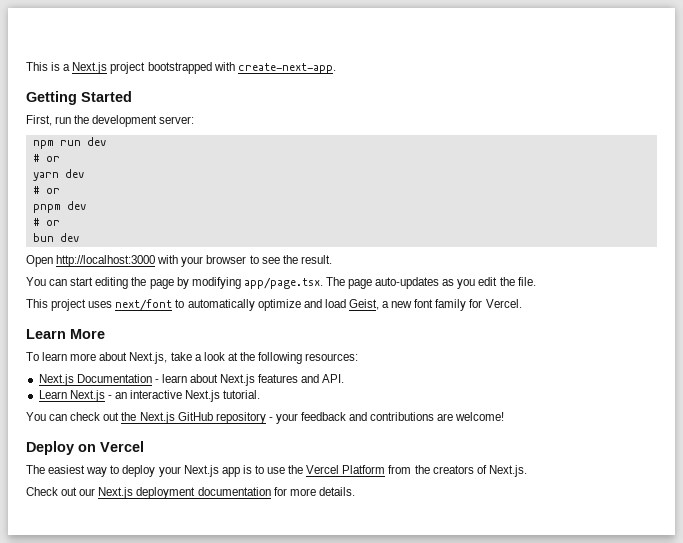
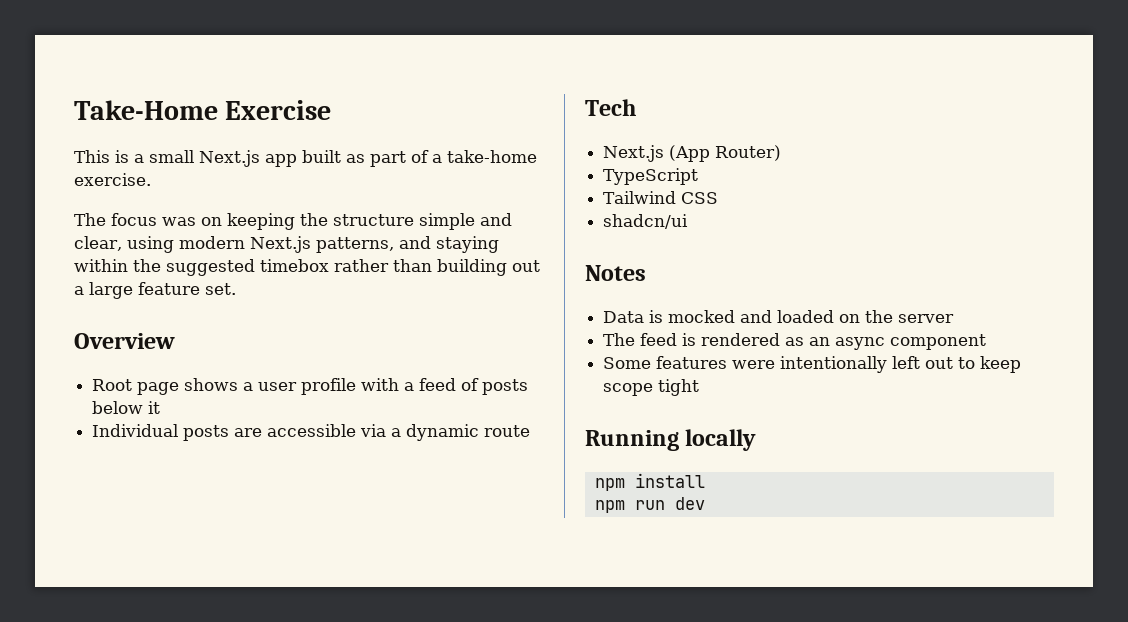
+ Take-Home Exercise
- This is a Next.js project bootstrapped with create-next-app.
- Getting Started
- First, run the development server:
+ This is a small Next.js app built as part of a take-home exercise.
+ The focus was on keeping the structure simple and clear, using modern Next.js patterns, and staying within the suggested timebox rather than building out a large feature set.
+ Overview
+ Root page shows a user profile with a feed of posts below it
+ Individual posts are accessible via a dynamic route
+ Tech
+ Next.js (App Router)
+ TypeScript
+ Tailwind CSS
+ shadcn/ui
+ Notes
+ Data is mocked and loaded on the server
+ The feed is rendered as an async component
+ Some features were intentionally left out to keep scope tight
+ Running locally
+ npm install
  npm run dev
- # or
- yarn dev
- # or
- pnpm dev
- # or
- bun dev
- Open http://localhost:3000 with your browser to see the result.
- You can start editing the page by modifying app/page.tsx. The page auto-updates as you edit the file.
- This project uses next/font to automatically optimize and load Geist, a new font family for Vercel.
- Learn More
- To learn more about Next.js, take a look at the following resources:
- Next.js Documentation - learn about Next.js features and API.
- Learn Next.js - an interactive Next.js tutorial.
- You can check out the Next.js GitHub repository - your feedback and contributions are welcome!
- Deploy on Vercel
- The easiest way to deploy your Next.js app is to use the Vercel Platform from the creators of Next.js.
- Check out our Next.js deployment documentation for more details.

